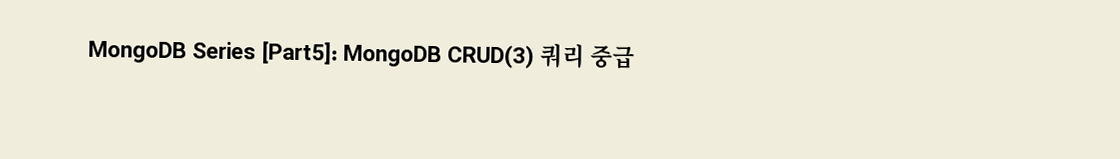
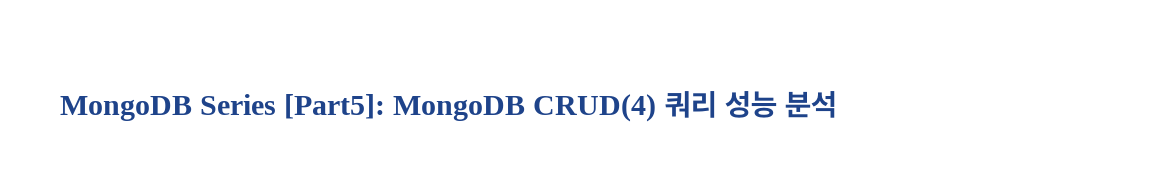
- MongoDB Series [Part5]: MongoDB CRUD(3) 쿼리 중급
+ MongoDB Series [Part5]: MongoDB CRUD(4) 쿼리 성능 분석

